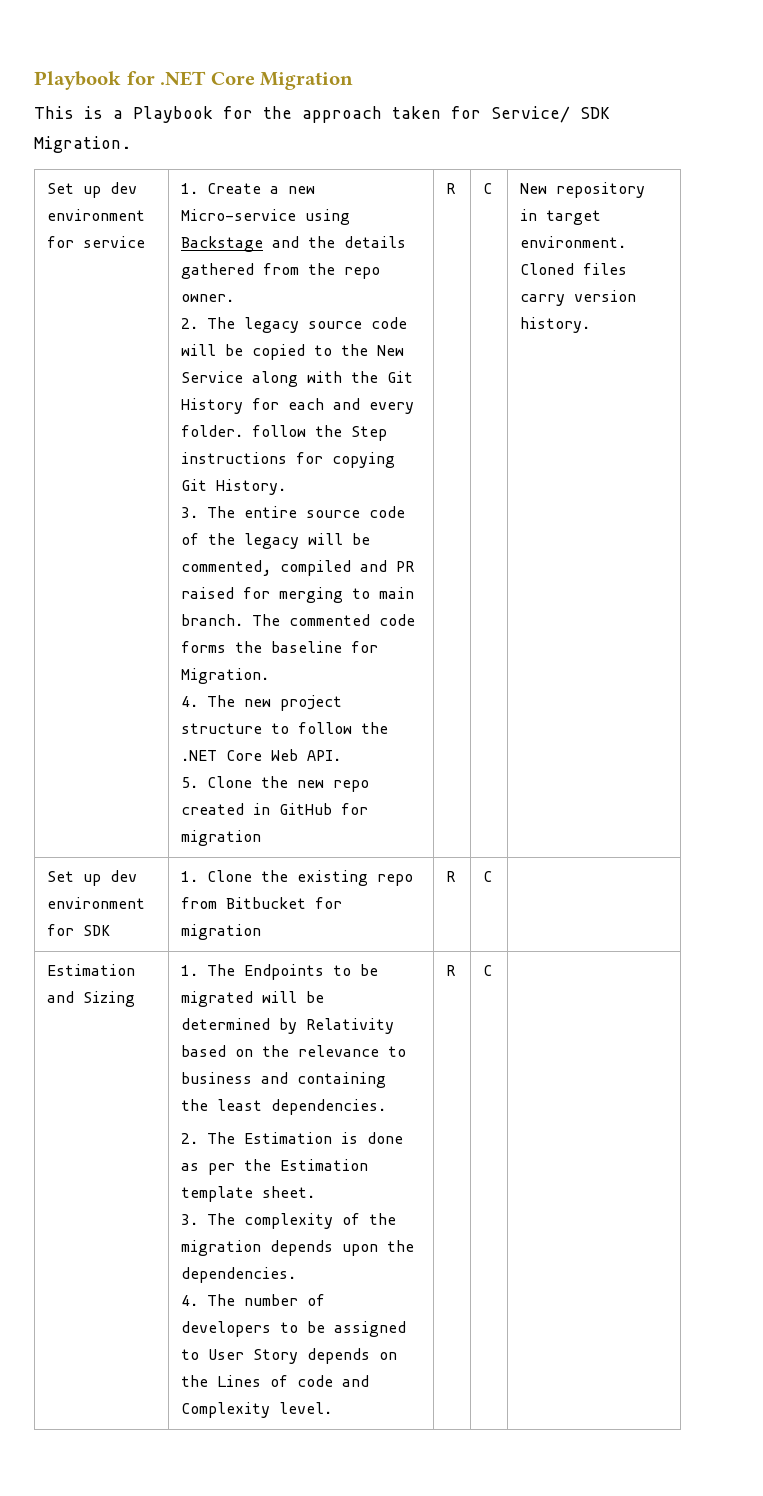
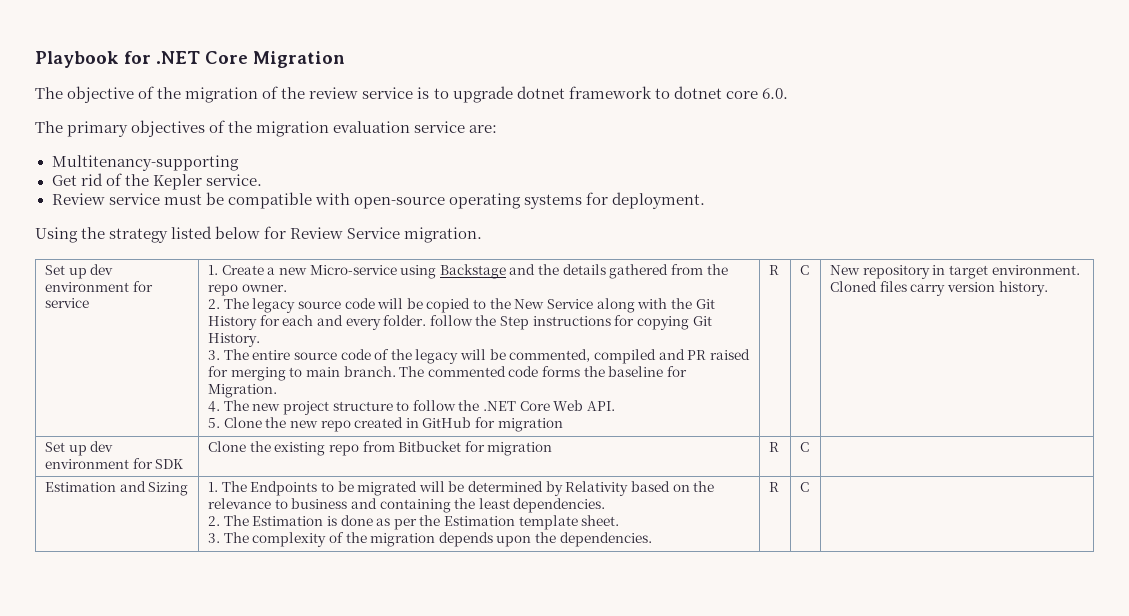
- This is a Playbook for the approach taken for Service/ SDK Migration.
+ The objective of the migration of the review service is to upgrade dotnet framework to dotnet core 6.0.
+ The primary objectives of the migration evaluation service are:
+ Multitenancy-supporting
+ Get rid of the Kepler service.
+ Review service must be compatible with open-source operating systems for deployment.
+ Using the strategy listed below for Review Service migration.
- Set up dev environment for SDK | 1. Clone the existing repo from Bitbucket for migration | R | C |
+ Set up dev environment for SDK | Clone the existing repo from Bitbucket for migration | R | C |
- 4. The number of developers to be assigned to User Story depends on the Lines of code and Complexity level.

